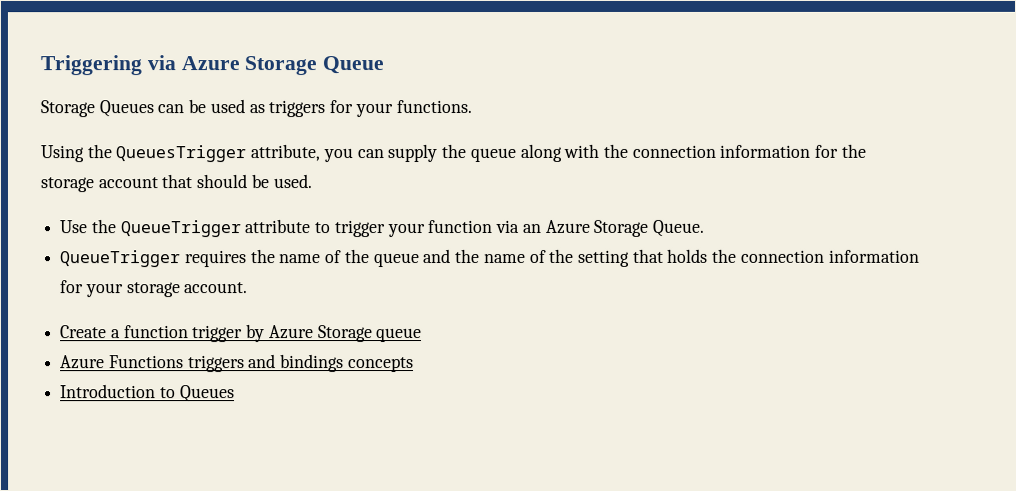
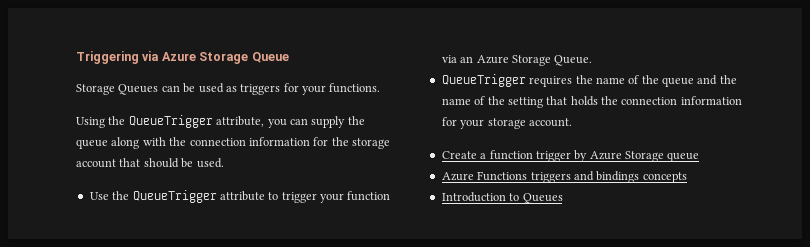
- Using the QueuesTrigger attribute, you can supply the queue along with the connection information for the storage account that should be used.
+ Using the QueueTrigger attribute, you can supply the queue along with the connection information for the storage account that should be used.

